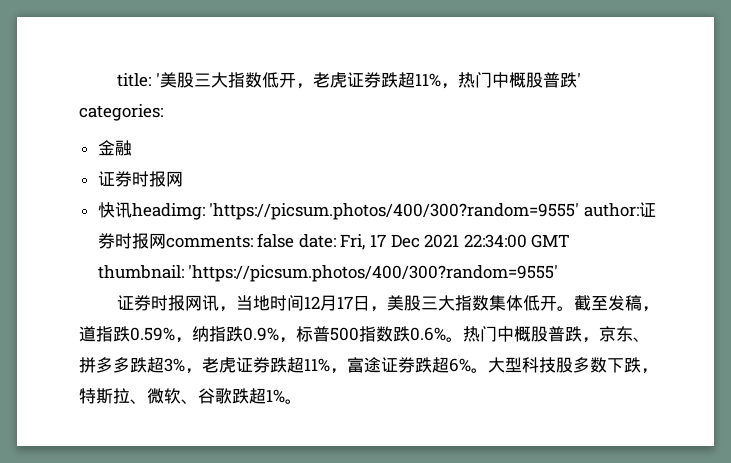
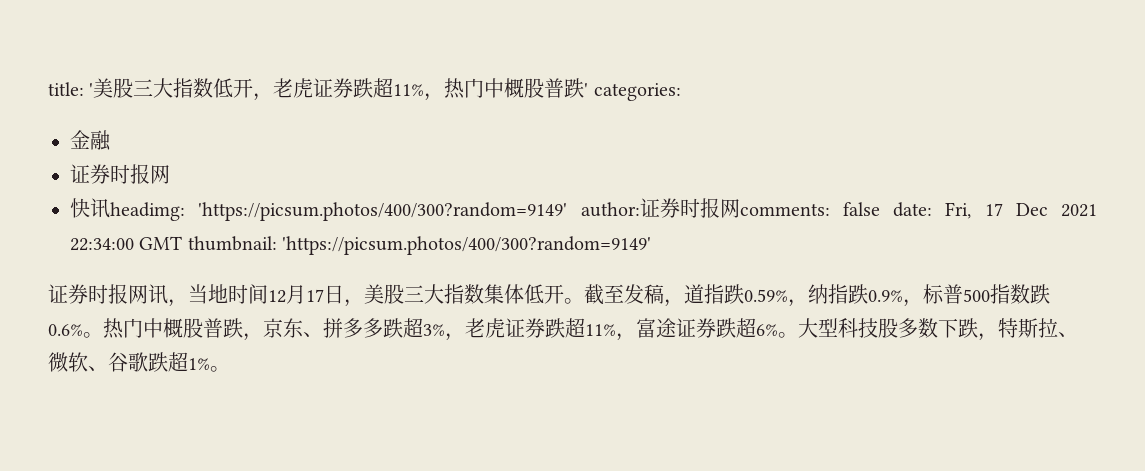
- 快讯headimg: 'https://picsum.photos/400/300?random=9555' author:证券时报网comments: false date: Fri, 17 Dec 2021 22:34:00 GMT thumbnail: 'https://picsum.photos/400/300?random=9555'
+ 快讯headimg: 'https://picsum.photos/400/300?random=9149' author:证券时报网comments: false date: Fri, 17 Dec 2021 22:34:00 GMT thumbnail: 'https://picsum.photos/400/300?random=9149'

